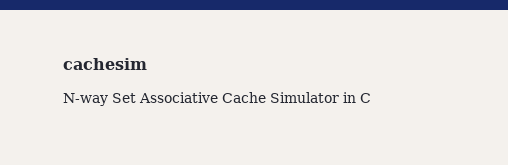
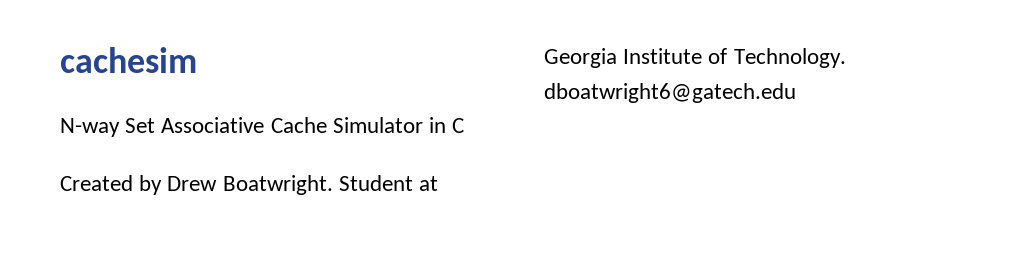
+ Created by Drew Boatwright. Student at Georgia Institute of Technology. dboatwright6@gatech.edu

